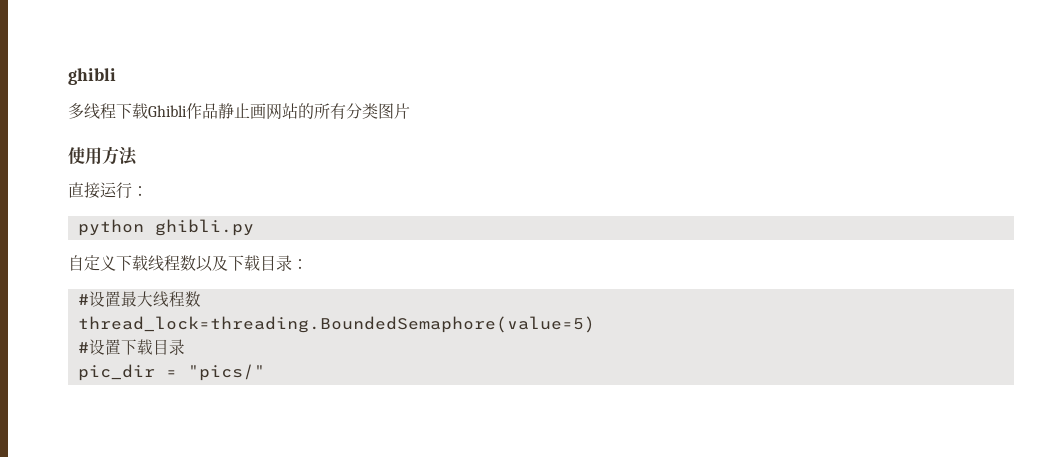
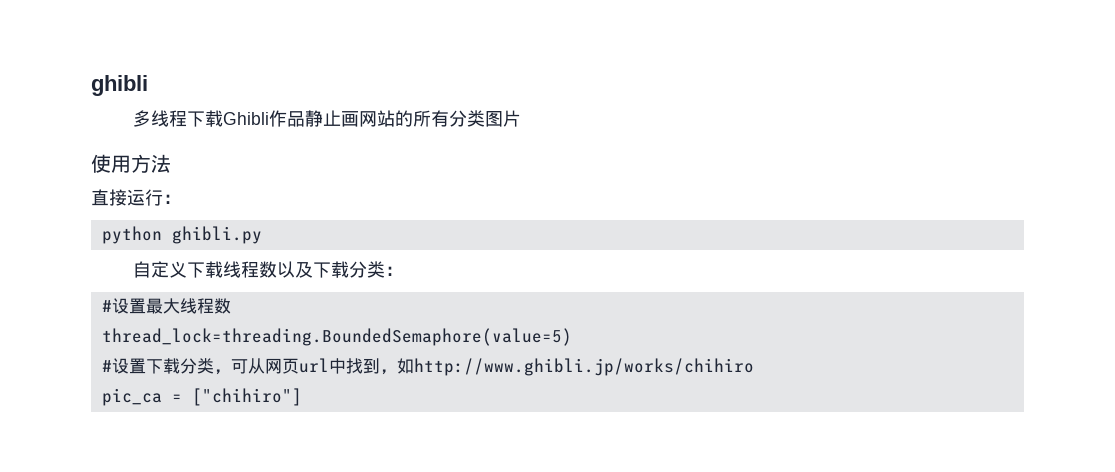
- 自定义下载线程数以及下载目录：
+ 自定义下载线程数以及下载分类：
- #设置下载目录
- pic_dir = "pics/"
+ #设置下载分类，可从网页url中找到，如http://www.ghibli.jp/works/chihiro
+ pic_ca = ["chihiro"]

